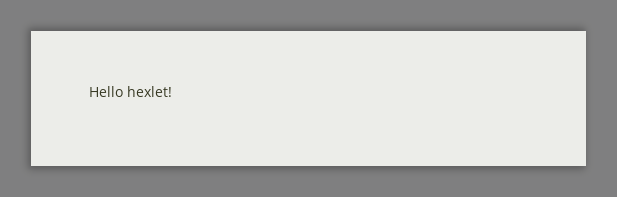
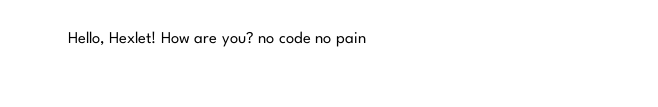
- Hello hexlet!
+ Hello, Hexlet! How are you? no code no pain

